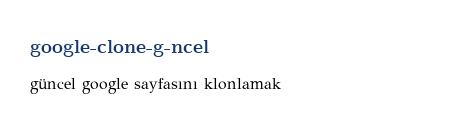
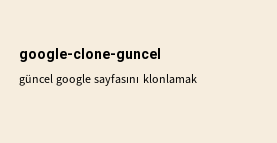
- google-clone-g-ncel
+ google-clone-guncel

